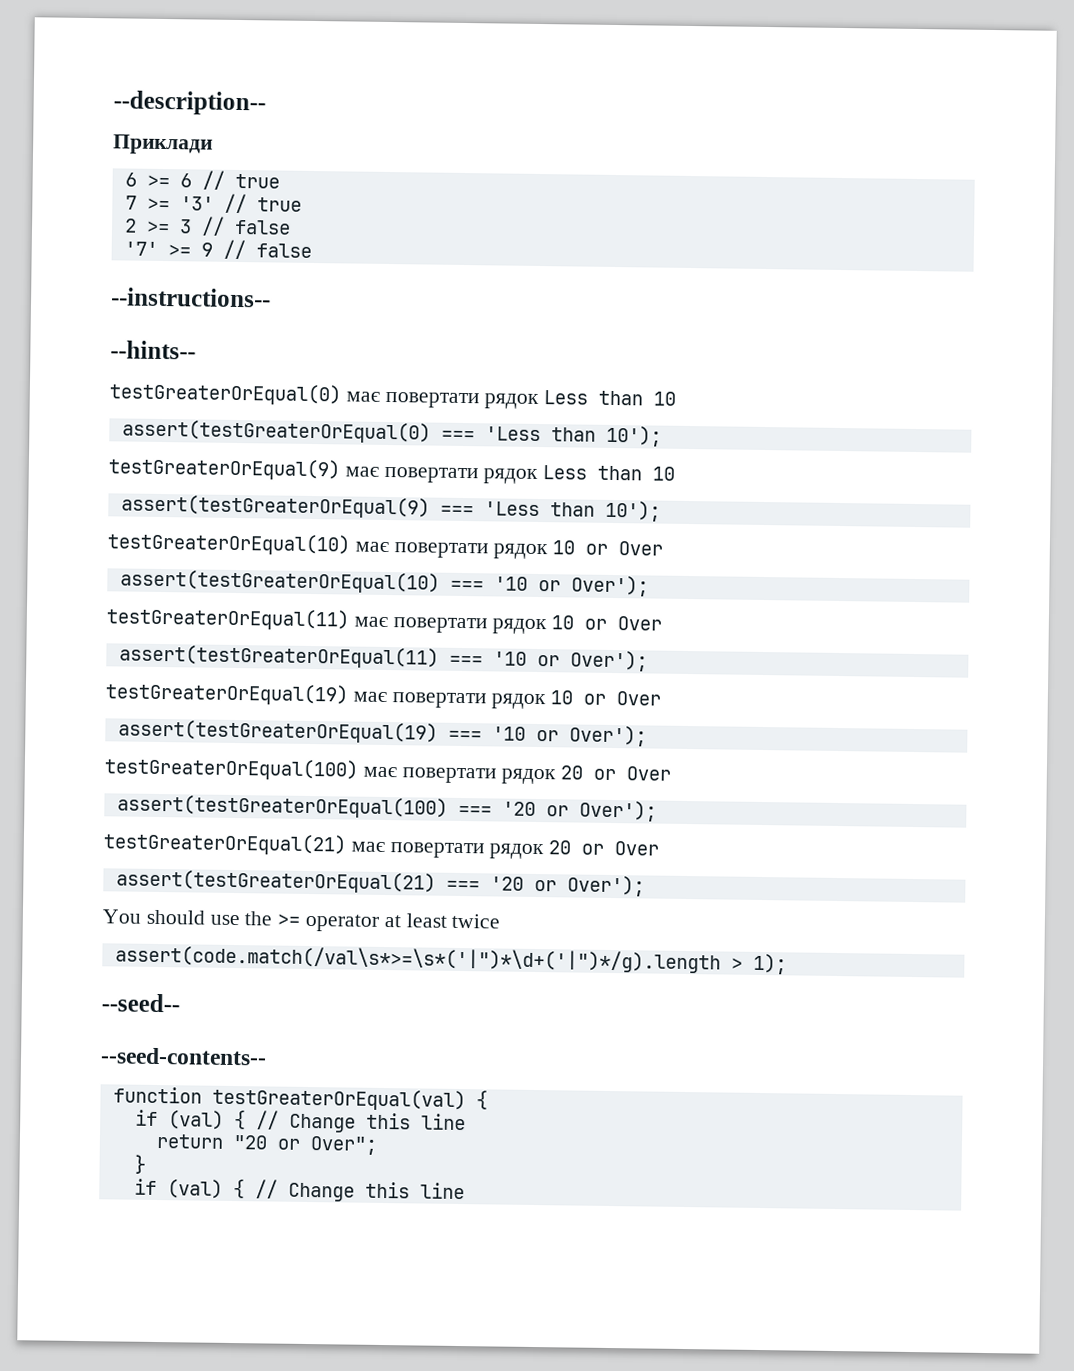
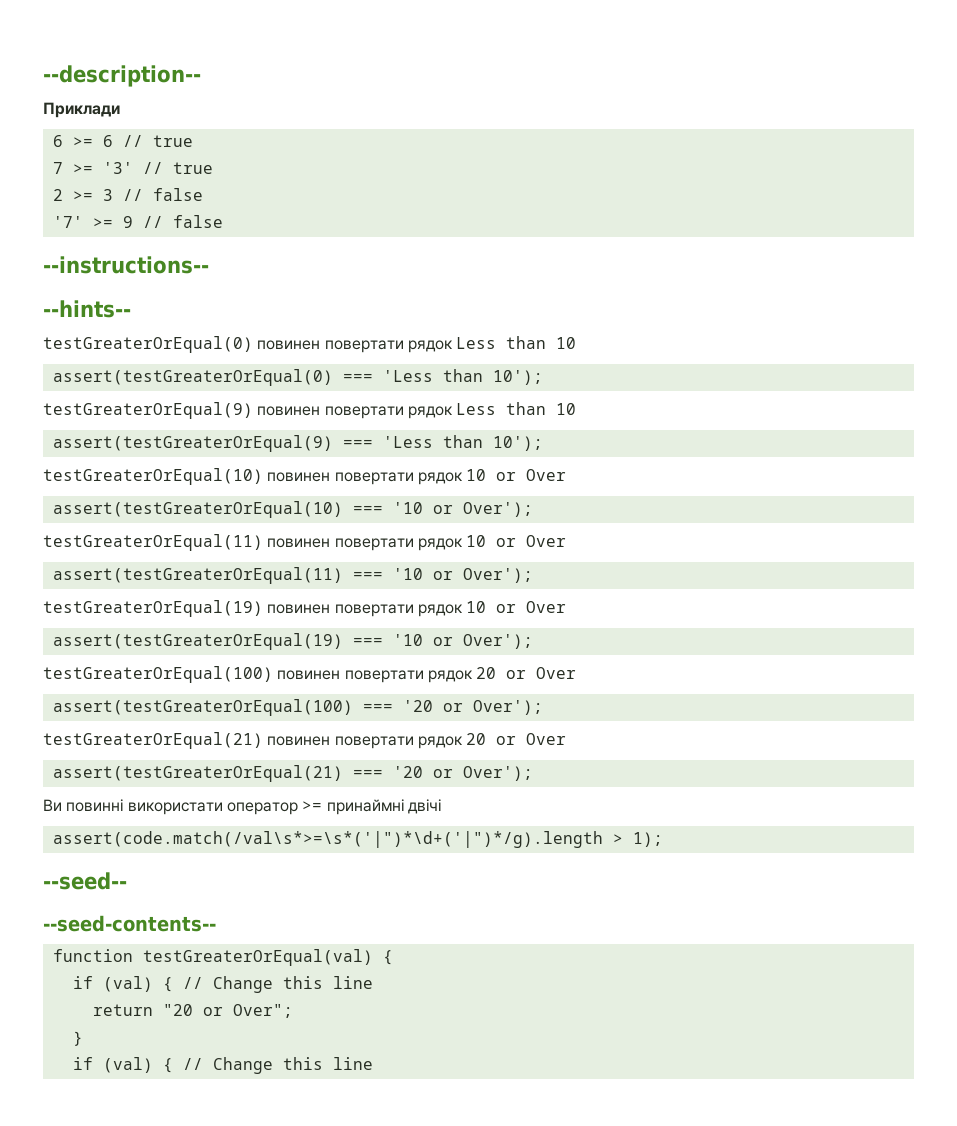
- testGreaterOrEqual(0) має повертати рядок Less than 10
+ testGreaterOrEqual(0) повинен повертати рядок Less than 10
- testGreaterOrEqual(9) має повертати рядок Less than 10
+ testGreaterOrEqual(9) повинен повертати рядок Less than 10
- testGreaterOrEqual(10) має повертати рядок 10 or Over
+ testGreaterOrEqual(10) повинен повертати рядок 10 or Over
- testGreaterOrEqual(11) має повертати рядок 10 or Over
+ testGreaterOrEqual(11) повинен повертати рядок 10 or Over
- testGreaterOrEqual(19) має повертати рядок 10 or Over
+ testGreaterOrEqual(19) повинен повертати рядок 10 or Over
- testGreaterOrEqual(100) має повертати рядок 20 or Over
+ testGreaterOrEqual(100) повинен повертати рядок 20 or Over
- testGreaterOrEqual(21) має повертати рядок 20 or Over
+ testGreaterOrEqual(21) повинен повертати рядок 20 or Over
- You should use the >= operator at least twice
+ Ви повинні використати оператор >= принаймні двічі

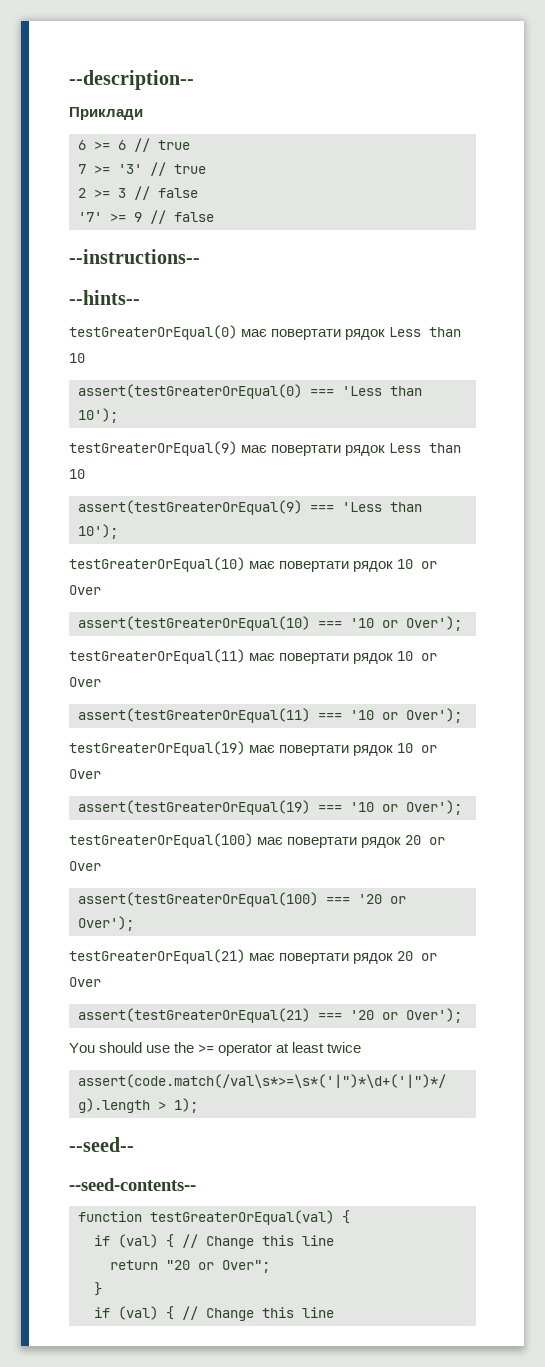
- testGreaterOrEqual(0) повинен повертати рядок Less than 10
+ testGreaterOrEqual(0) має повертати рядок Less than 10
- testGreaterOrEqual(9) повинен повертати рядок Less than 10
+ testGreaterOrEqual(9) має повертати рядок Less than 10
- testGreaterOrEqual(10) повинен повертати рядок 10 or Over
+ testGreaterOrEqual(10) має повертати рядок 10 or Over
- testGreaterOrEqual(11) повинен повертати рядок 10 or Over
+ testGreaterOrEqual(11) має повертати рядок 10 or Over
- testGreaterOrEqual(19) повинен повертати рядок 10 or Over
+ testGreaterOrEqual(19) має повертати рядок 10 or Over
- testGreaterOrEqual(100) повинен повертати рядок 20 or Over
+ testGreaterOrEqual(100) має повертати рядок 20 or Over
- testGreaterOrEqual(21) повинен повертати рядок 20 or Over
+ testGreaterOrEqual(21) має повертати рядок 20 or Over
- Ви повинні використати оператор >= принаймні двічі
+ You should use the >= operator at least twice

